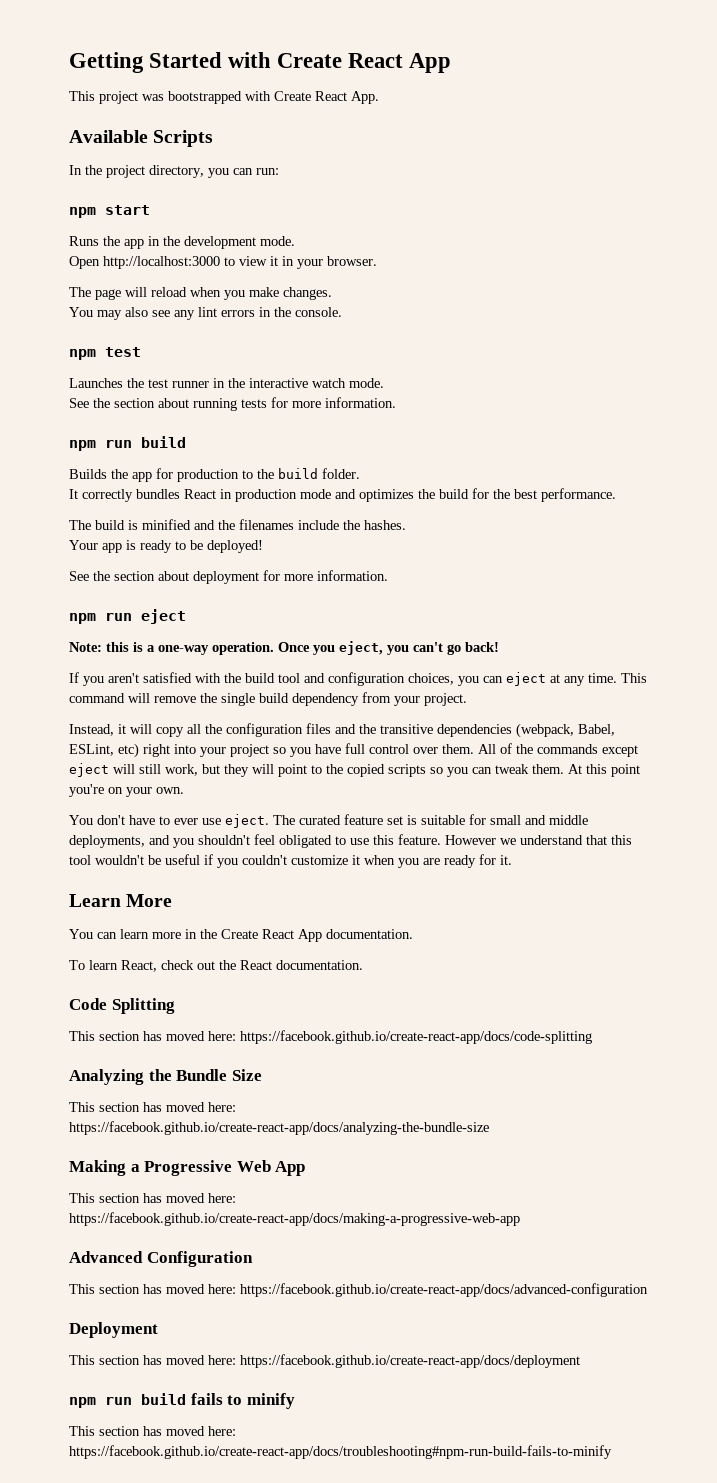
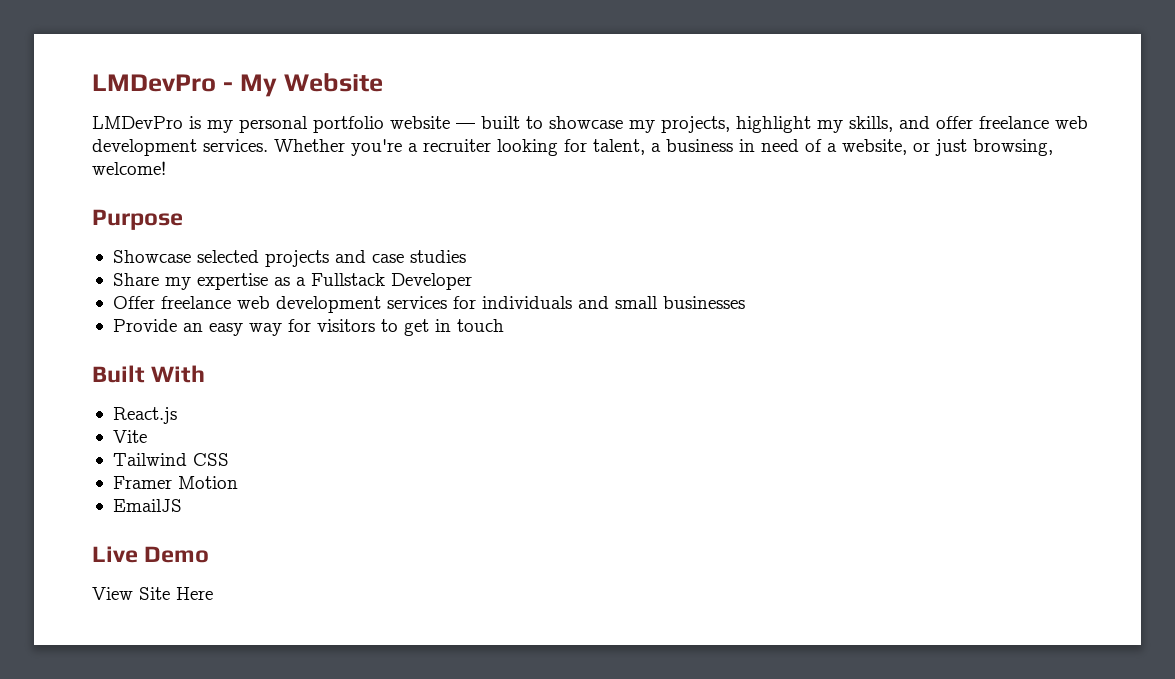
- Getting Started with Create React App
- This project was bootstrapped with Create React App.
- Available Scripts
- In the project directory, you can run:
- npm start
- Runs the app in the development mode.
- Open http://localhost:3000 to view it in your browser.
- The page will reload when you make changes.
- You may also see any lint errors in the console.
- npm test
- Launches the test runner in the interactive watch mode.
- See the section about running tests for more information.
- npm run build
- Builds the app for production to the build folder.
- It correctly bundles React in production mode and optimizes the build for the best performance.
- The build is minified and the filenames include the hashes.
- Your app is ready to be deployed!
- See the section about deployment for more information.
- npm run eject
- Note: this is a one-way operation. Once you eject, you can't go back!
- If you aren't satisfied with the build tool and configuration choices, you can eject at any time. This command will remove the single build dependency from your project.
- Instead, it will copy all the configuration files and the transitive dependencies (webpack, Babel, ESLint, etc) right into your project so you have full control over them. All of the commands except eject will still work, but they will point to the copied scripts so you can tweak them. At this point you're on your own.
- You don't have to ever use eject. The curated feature set is suitable for small and middle deployments, and you shouldn't feel obligated to use this feature. However we understand that this tool wouldn't be useful if you couldn't customize it when you are ready for it.
- Learn More
- You can learn more in the Create React App documentation.
- To learn React, check out the React documentation.
- Code Splitting
- This section has moved here: https://facebook.github.io/create-react-app/docs/code-splitting
- Analyzing the Bundle Size
- This section has moved here: https://facebook.github.io/create-react-app/docs/analyzing-the-bundle-size
- Making a Progressive Web App
- This section has moved here: https://facebook.github.io/create-react-app/docs/making-a-progressive-web-app
- Advanced Configuration
- This section has moved here: https://facebook.github.io/create-react-app/docs/advanced-configuration
- Deployment
- This section has moved here: https://facebook.github.io/create-react-app/docs/deployment
- npm run build fails to minify
- This section has moved here: https://facebook.github.io/create-react-app/docs/troubleshooting#npm-run-build-fails-to-minify
+ LMDevPro - My Website
+ LMDevPro is my personal portfolio website — built to showcase my projects, highlight my skills, and offer freelance web development services. Whether you're a recruiter looking for talent, a business in need of a website, or just browsing, welcome!
+ Purpose
+ Showcase selected projects and case studies
+ Share my expertise as a Fullstack Developer
+ Offer freelance web development services for individuals and small businesses
+ Provide an easy way for visitors to get in touch
+ Built With
+ React.js
+ Vite
+ Tailwind CSS
+ Framer Motion
+ EmailJS
+ Live Demo
+ View Site Here

